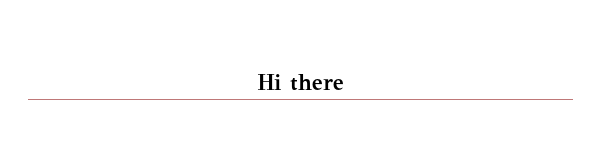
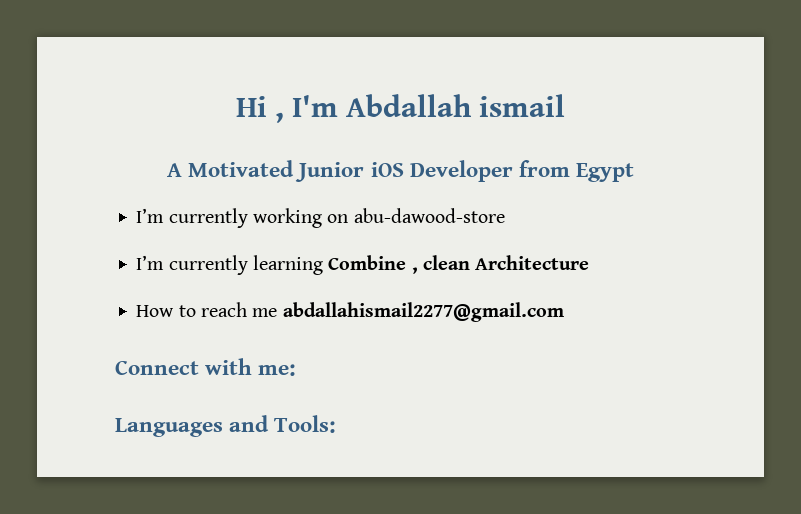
- Hi there
+ Hi , I'm Abdallah ismail
+ A Motivated Junior iOS Developer from Egypt
+ I’m currently working on abu-dawood-store
+ I’m currently learning Combine , clean Architecture
+ How to reach me abdallahismail2277@gmail.com
+ Connect with me:
+ Languages and Tools:

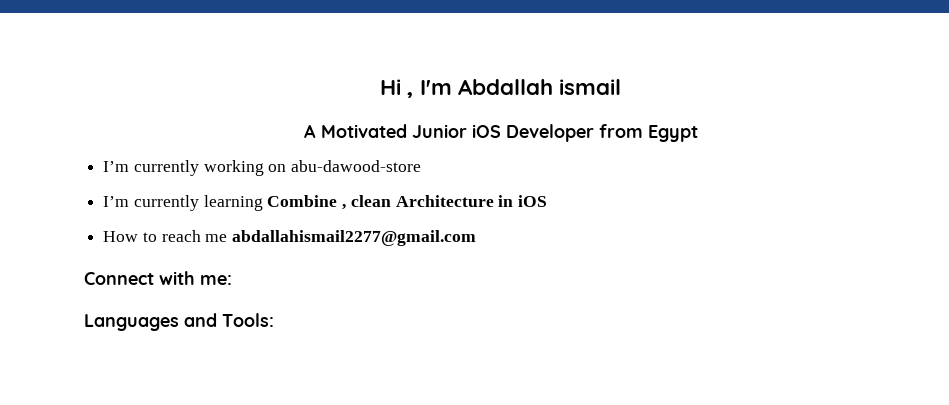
- I’m currently learning Combine , clean Architecture
+ I’m currently learning Combine , clean Architecture in iOS

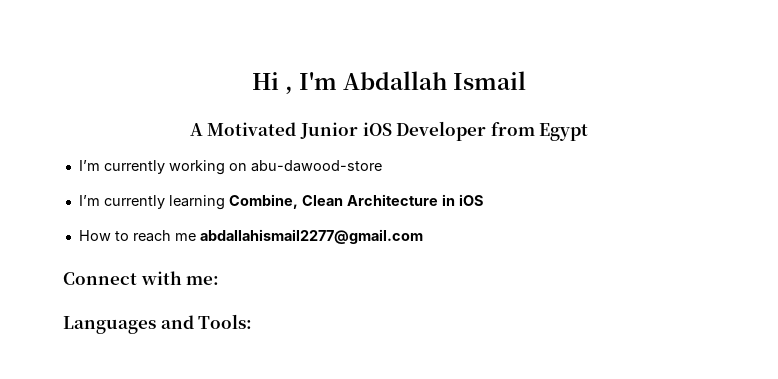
- Hi , I'm Abdallah ismail
+ Hi , I'm Abdallah Ismail
- I’m currently learning Combine , clean Architecture in iOS
+ I’m currently learning Combine, Clean Architecture in iOS

